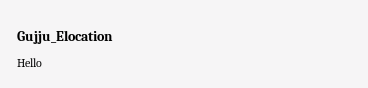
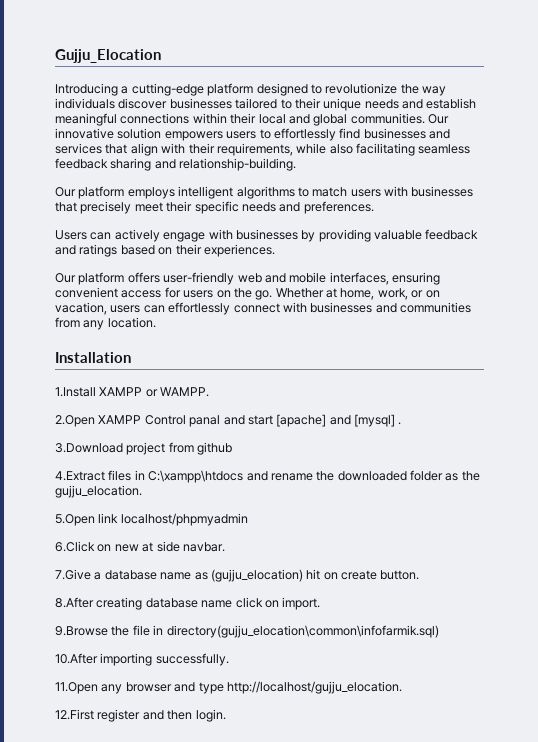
- Hello
+ Introducing a cutting-edge platform designed to revolutionize the way individuals discover businesses tailored to their unique needs and establish meaningful connections within their local and global communities. Our innovative solution empowers users to effortlessly find businesses and services that align with their requirements, while also facilitating seamless feedback sharing and relationship-building.
+ Our platform employs intelligent algorithms to match users with businesses that precisely meet their specific needs and preferences.
+ Users can actively engage with businesses by providing valuable feedback and ratings based on their experiences.
+ Our platform offers user-friendly web and mobile interfaces, ensuring convenient access for users on the go. Whether at home, work, or on vacation, users can effortlessly connect with businesses and communities from any location.
+ Installation
+ 1.Install XAMPP or WAMPP.
+ 2.Open XAMPP Control panal and start [apache] and [mysql] .
+ 3.Download project from github
+ 4.Extract files in C:\xampp\htdocs and rename the downloaded folder as the gujju_elocation.
+ 5.Open link localhost/phpmyadmin
+ 6.Click on new at side navbar.
+ 7.Give a database name as (gujju_elocation) hit on create button.
+ 8.After creating database name click on import.
+ 9.Browse the file in directory(gujju_elocation\common\infofarmik.sql)
+ 10.After importing successfully.
+ 11.Open any browser and type http://localhost/gujju_elocation.
+ 12.First register and then login.

